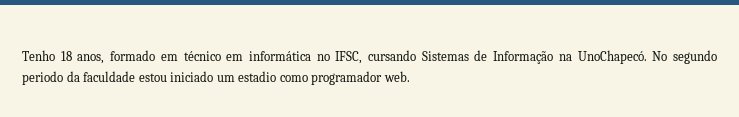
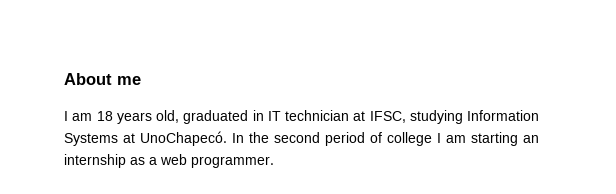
- Tenho 18 anos, formado em técnico em informática no IFSC, cursando Sistemas de Informação na UnoChapecó. No segundo periodo da faculdade estou iniciado um estadio como programador web.
+ About me
+ I am 18 years old, graduated in IT technician at IFSC, studying Information Systems at UnoChapecó. In the second period of college I am starting an internship as a web programmer.

